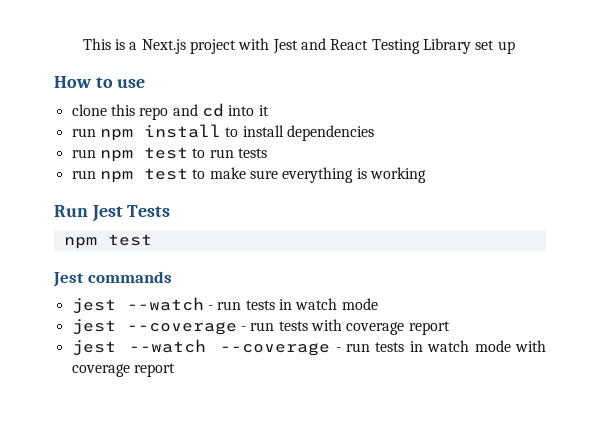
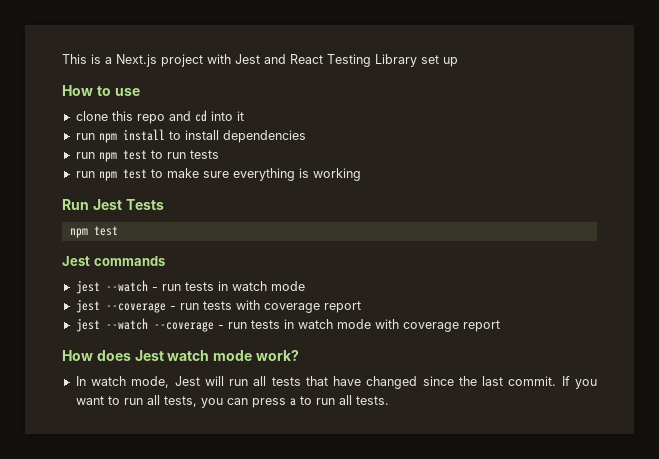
+ How does Jest watch mode work?
+ In watch mode, Jest will run all tests that have changed since the last commit. If you want to run all tests, you can press a to run all tests.

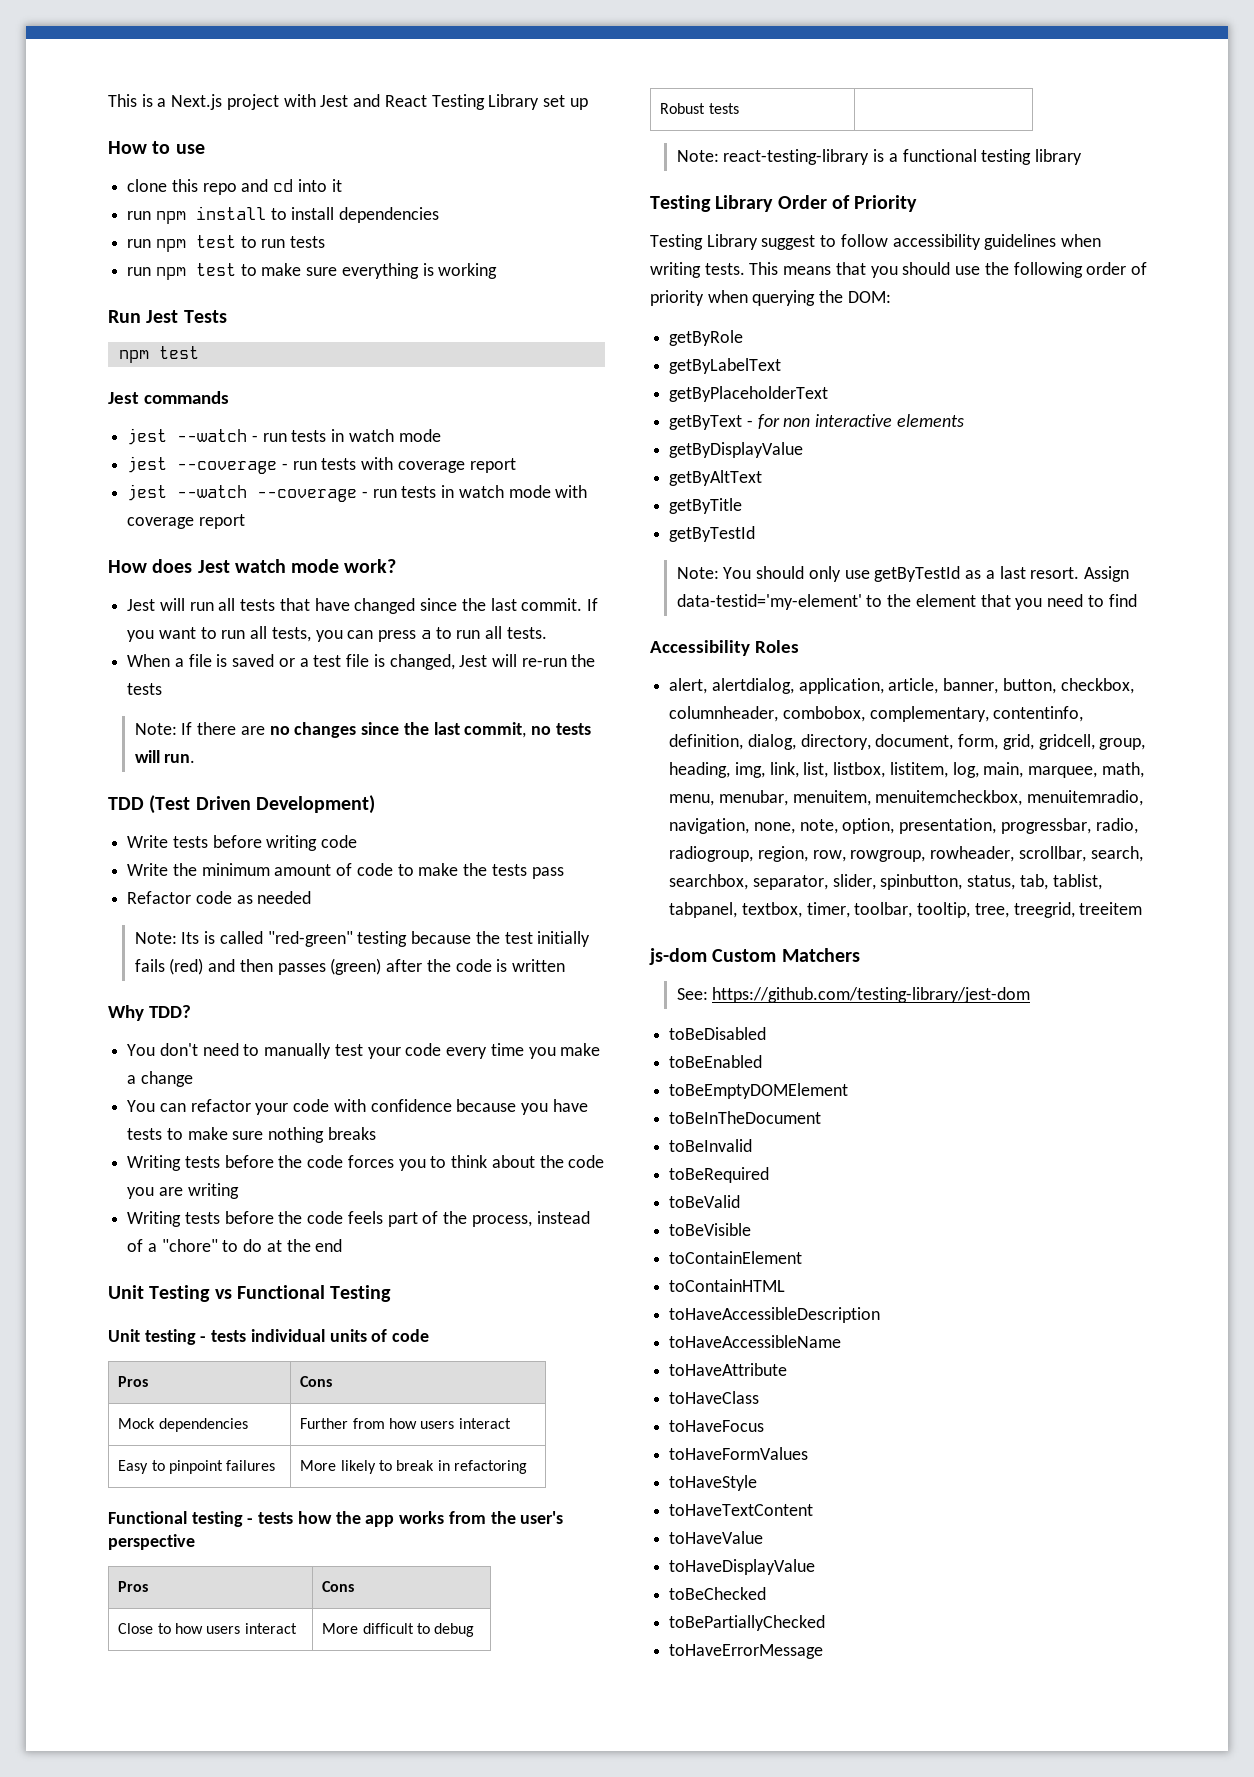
- In watch mode, Jest will run all tests that have changed since the last commit.
+ Jest will run all tests that have changed since the last commit.
+ When a file is saved or a test file is changed, Jest will re-run the tests
+ Note: If there are no changes since the last commit, no tests will run.
+ TDD (Test Driven Development)
+ Write tests before writing code
+ Write the minimum amount of code to make the tests pass
+ Refactor code as needed
+ Note: Its is called "red-green" testing because the test initially fails (red) and then passes (green) after the code is written
+ Why TDD?
+ You don't need to manually test your code every time you make a change
+ You can refactor your code with confidence because you have tests to make sure nothing breaks
+ Writing tests before the code forces you to think about the code you are writing
+ Writing tests before the code feels part of the process, instead of a "chore" to do at the end
+ Unit Testing vs Functional Testing
+ Unit testing - tests individual units of code
+ Pros | Cons
+ Mock dependencies | Further from how users interact
+ Easy to pinpoint failures | More likely to break in refactoring
+ Functional testing - tests how the app works from the user's perspective
+ Pros | Cons
+ Close to how users interact | More difficult to debug
+ Robust tests |
+ Note: react-testing-library is a functional testing library
+ Testing Library Order of Priority
+ Testing Library suggest to follow accessibility guidelines when writing tests. This means that you should use the following order of priority when querying the DOM:
+ getByRole
+ getByLabelText
+ getByPlaceholderText
+ getByText - for non interactive elements
+ getByDisplayValue
+ getByAltText
+ getByTitle
+ getByTestId
+ Note: You should only use getByTestId as a last resort. Assign data-testid='my-element' to the element that you need to find
+ Accessibility Roles
+ alert, alertdialog, application, article, banner, button, checkbox, columnheader, combobox, complementary, contentinfo, definition, dialog, directory, document, form, grid, gridcell, group, heading, img, link, list, listbox, listitem, log, main, marquee, math, menu, menubar, menuitem, menuitemcheckbox, menuitemradio, navigation, none, note, option, presentation, progressbar, radio, radiogroup, region, row, rowgroup, rowheader, scrollbar, search, searchbox, separator, slider, spinbutton, status, tab, tablist, tabpanel, textbox, timer, toolbar, tooltip, tree, treegrid, treeitem
+ js-dom Custom Matchers
+ See: https://github.com/testing-library/jest-dom
+ toBeDisabled
+ toBeEnabled
+ toBeEmptyDOMElement
+ toBeInTheDocument
+ toBeInvalid
+ toBeRequired
+ toBeValid
+ toBeVisible
+ toContainElement
+ toContainHTML
+ toHaveAccessibleDescription
+ toHaveAccessibleName
+ toHaveAttribute
+ toHaveClass
+ toHaveFocus
+ toHaveFormValues
+ toHaveStyle
+ toHaveTextContent
+ toHaveValue
+ toHaveDisplayValue
+ toBeChecked
+ toBePartiallyChecked
+ toHaveErrorMessage

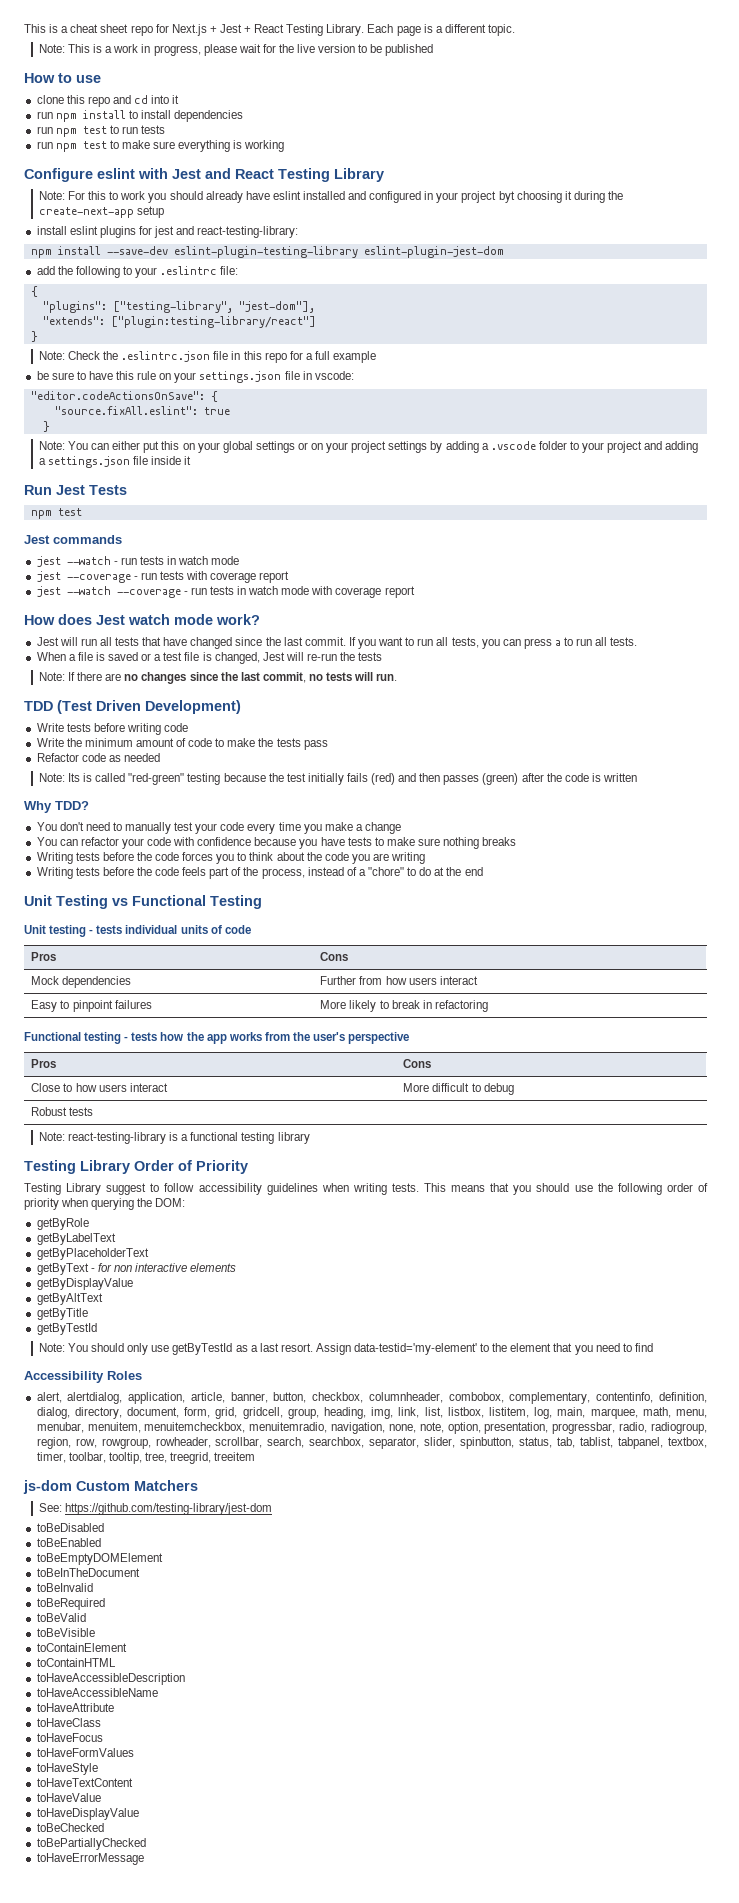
- This is a Next.js project with Jest and React Testing Library set up
+ This is a cheat sheet repo for Next.js + Jest + React Testing Library. Each page is a different topic.
+ Note: This is a work in progress, please wait for the live version to be published
+ Configure eslint with Jest and React Testing Library
+ Note: For this to work you should already have eslint installed and configured in your project byt choosing it during the create-next-app setup
+ install eslint plugins for jest and react-testing-library:
+ npm install --save-dev eslint-plugin-testing-library eslint-plugin-jest-dom
+ add the following to your .eslintrc file:
+ {
+ "plugins": ["testing-library", "jest-dom"],
+ "extends": ["plugin:testing-library/react"]
+ }
+ Note: Check the .eslintrc.json file in this repo for a full example
+ be sure to have this rule on your settings.json file in vscode:
+ "editor.codeActionsOnSave": {
+ "source.fixAll.eslint": true
+ }
+ Note: You can either put this on your global settings or on your project settings by adding a .vscode folder to your project and adding a settings.json file inside it

